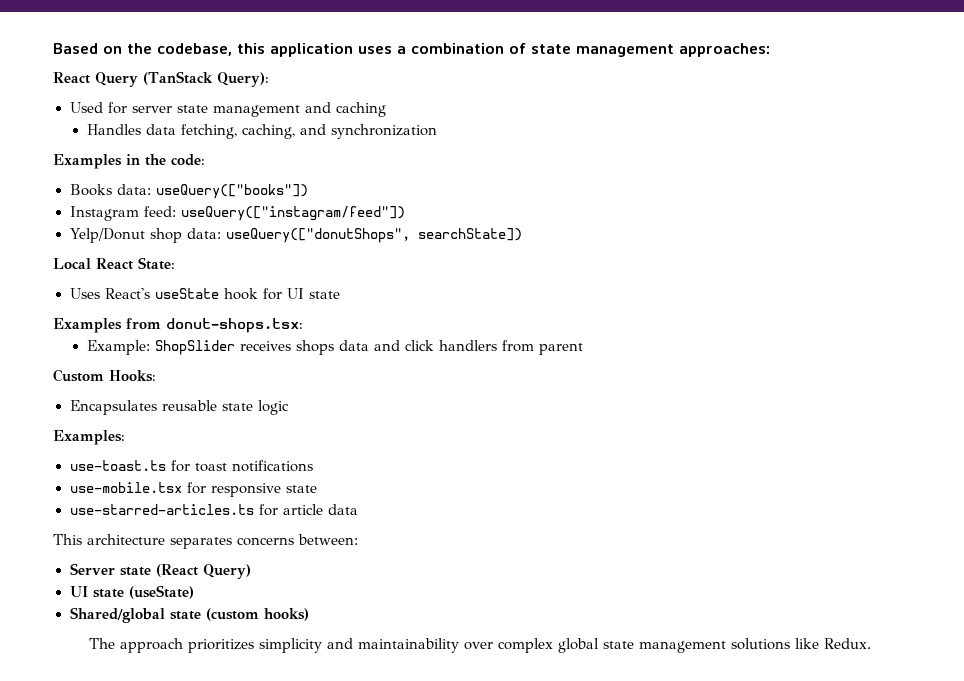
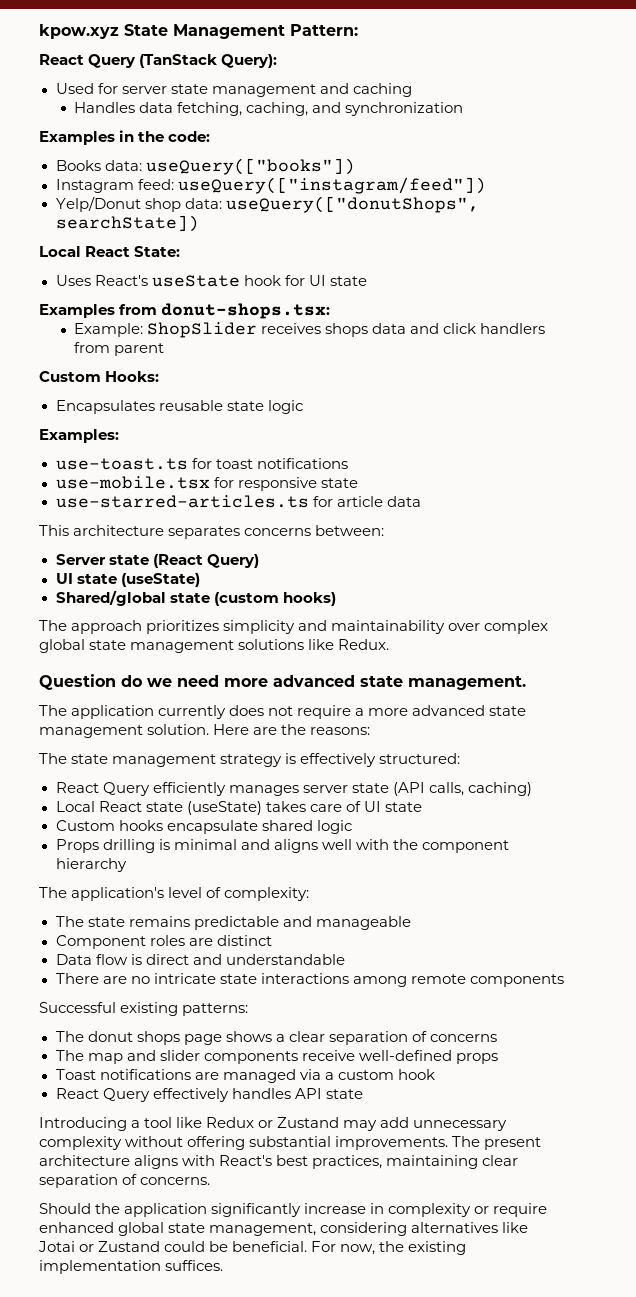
- Based on the codebase, this application uses a combination of state management approaches:
+ kpow.xyz State Management Pattern:
+ Question do we need more advanced state management.
+ The application currently does not require a more advanced state management solution. Here are the reasons:
+ The state management strategy is effectively structured:
+ React Query efficiently manages server state (API calls, caching)
+ Local React state (useState) takes care of UI state
+ Custom hooks encapsulate shared logic
+ Props drilling is minimal and aligns well with the component hierarchy
+ The application's level of complexity:
+ The state remains predictable and manageable
+ Component roles are distinct
+ Data flow is direct and understandable
+ There are no intricate state interactions among remote components
+ Successful existing patterns:
+ The donut shops page shows a clear separation of concerns
+ The map and slider components receive well-defined props
+ Toast notifications are managed via a custom hook
+ React Query effectively handles API state
+ Introducing a tool like Redux or Zustand may add unnecessary complexity without offering substantial improvements. The present architecture aligns with React's best practices, maintaining clear separation of concerns.
+ Should the application significantly increase in complexity or require enhanced global state management, considering alternatives like Jotai or Zustand could be beneficial. For now, the existing implementation suffices.

